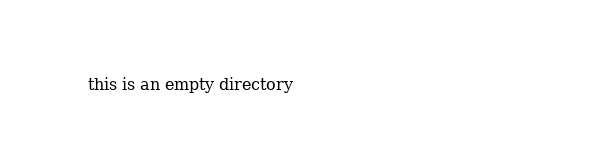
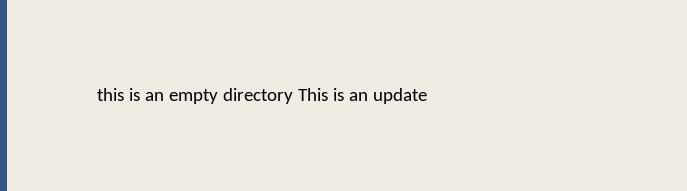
- this is an empty directory
+ this is an empty directory This is an update

